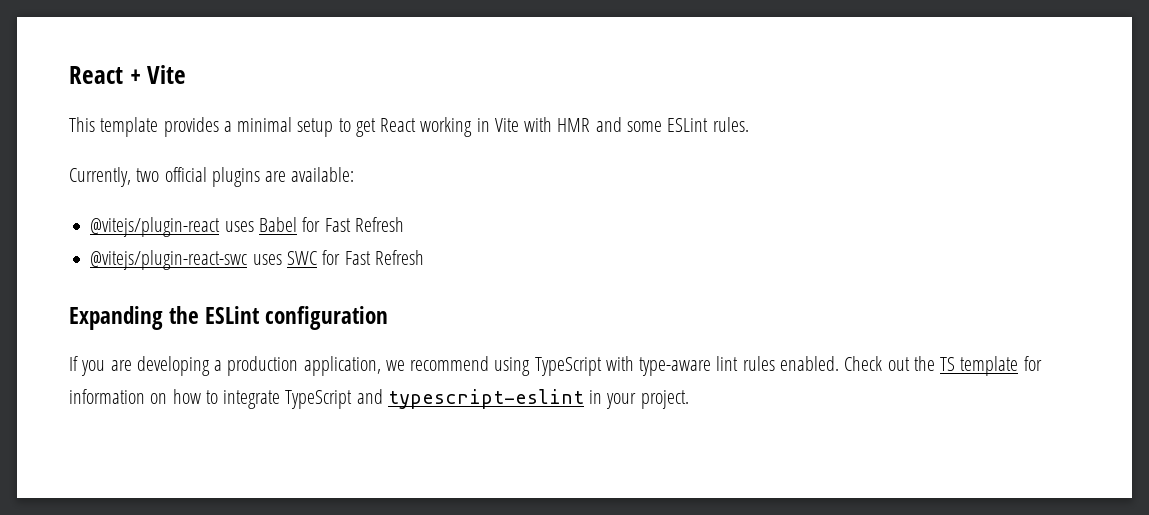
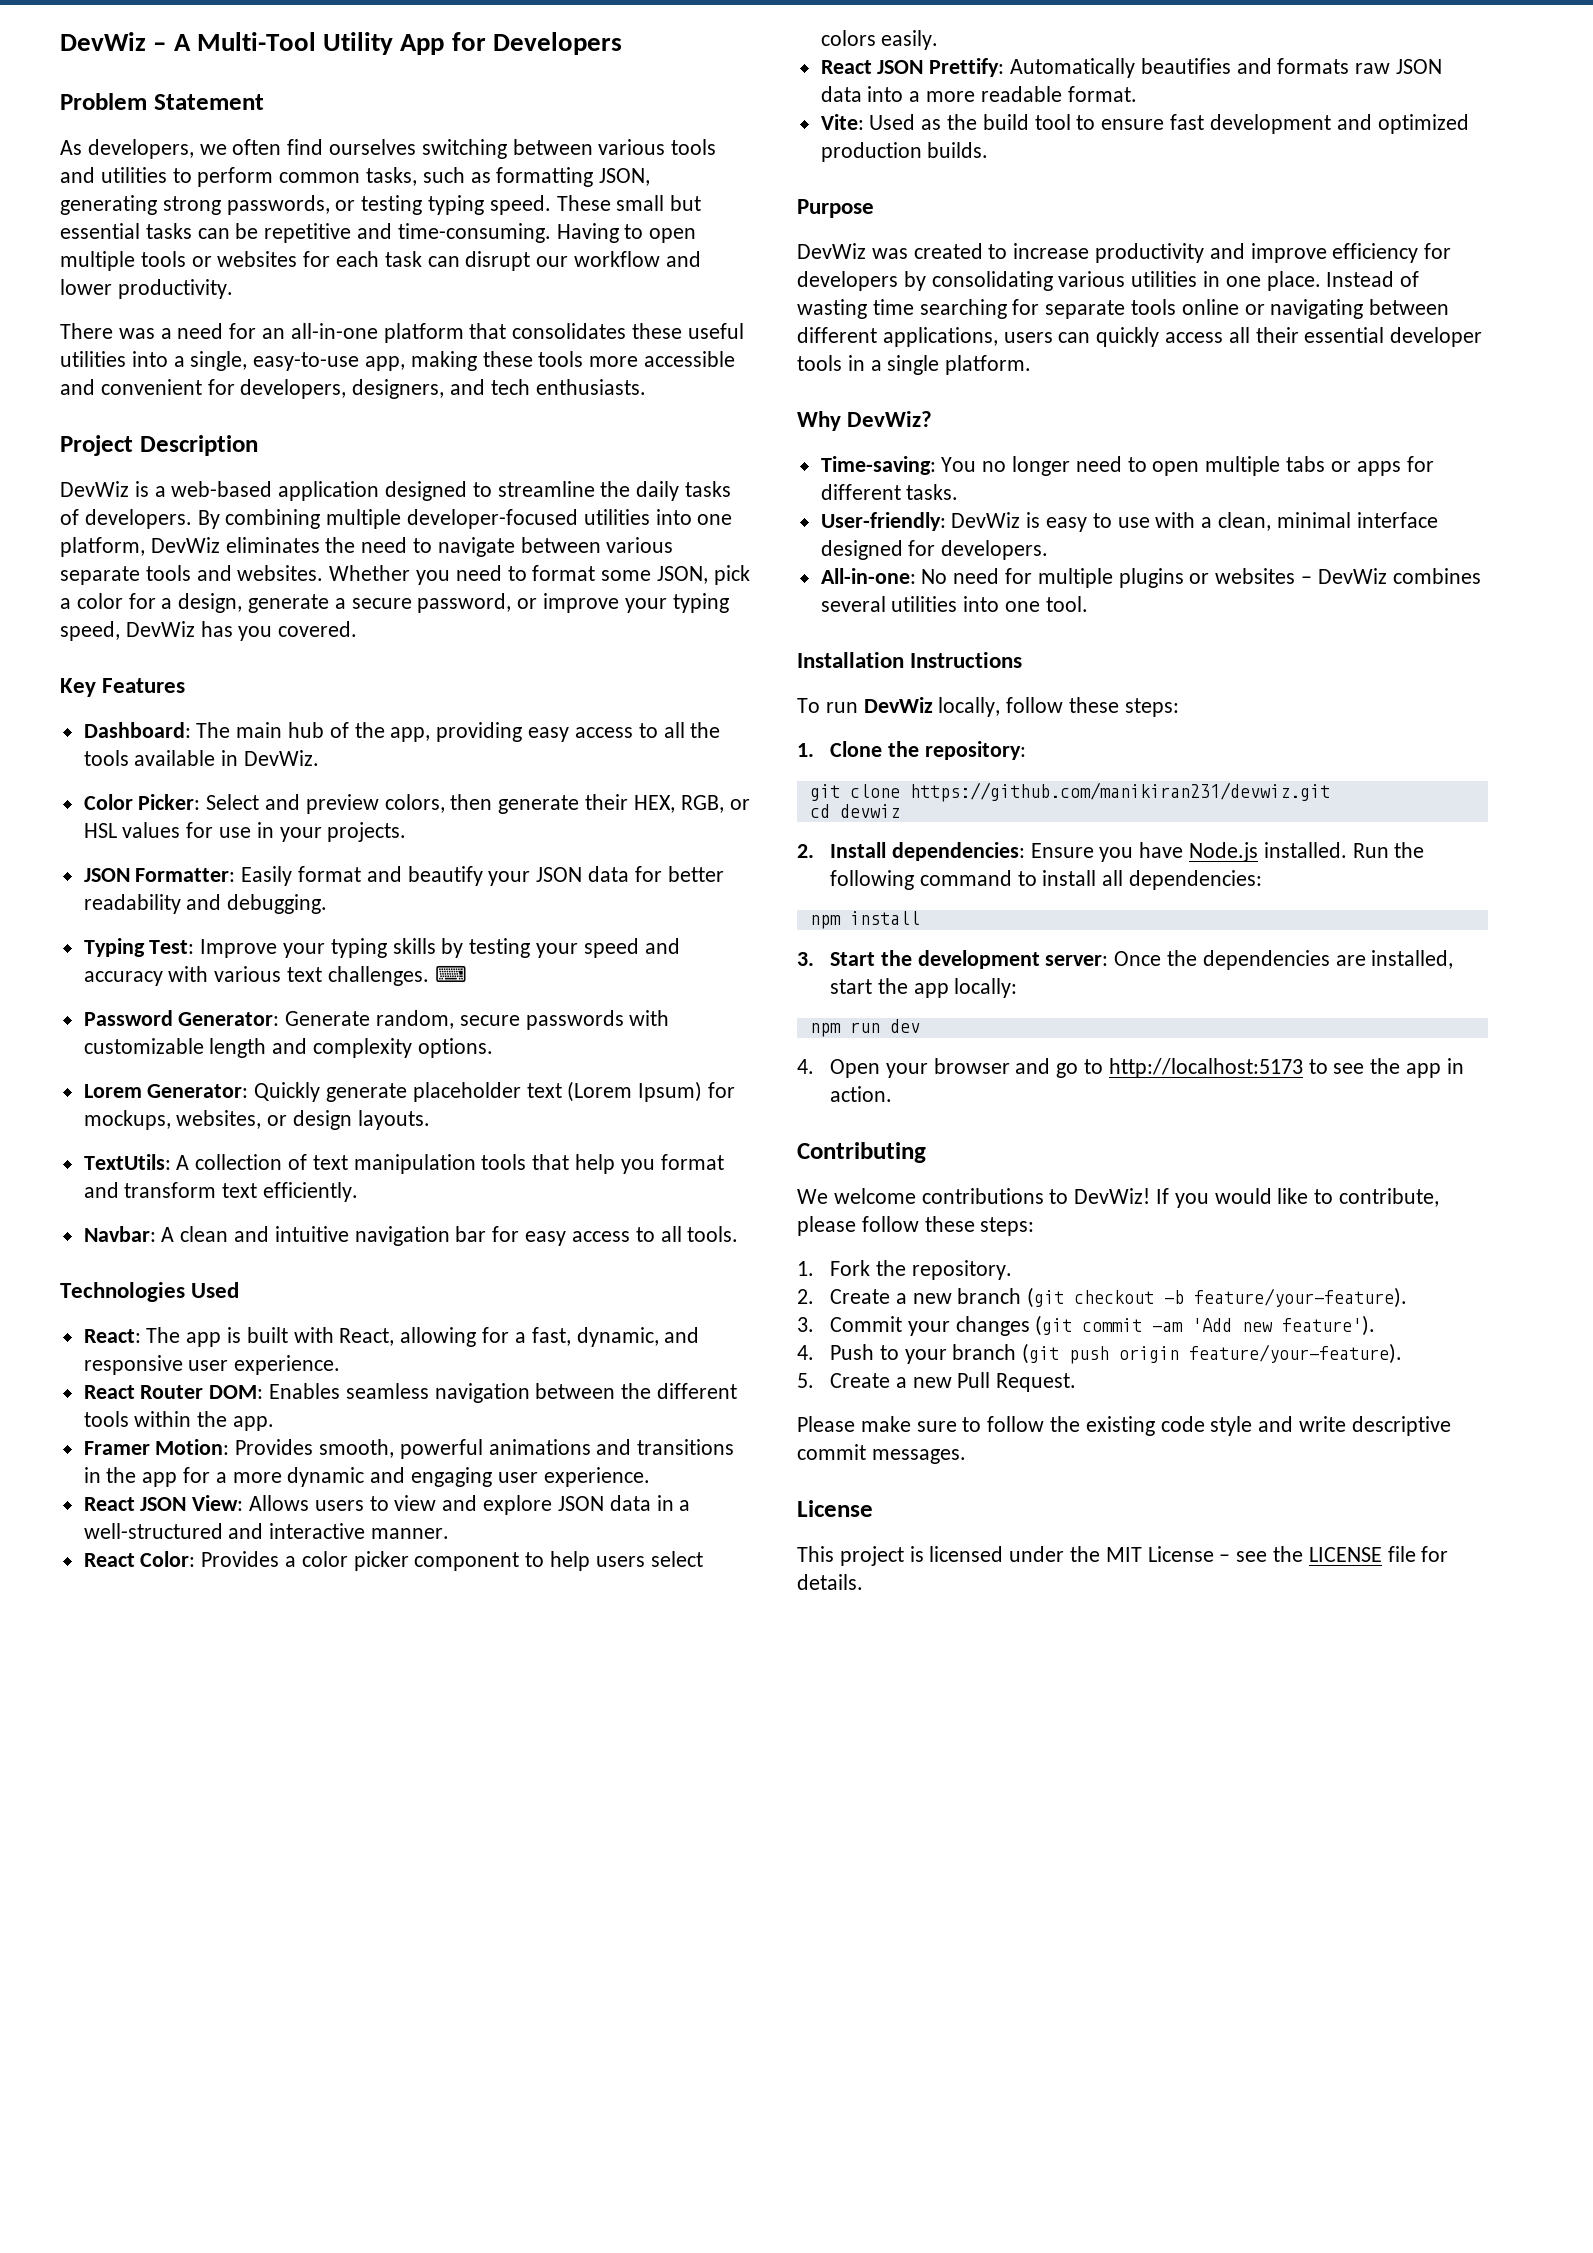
- React + Vite
- This template provides a minimal setup to get React working in Vite with HMR and some ESLint rules.
- Currently, two official plugins are available:
- @vitejs/plugin-react uses Babel for Fast Refresh
- @vitejs/plugin-react-swc uses SWC for Fast Refresh
- Expanding the ESLint configuration
- If you are developing a production application, we recommend using TypeScript with type-aware lint rules enabled. Check out the TS template for information on how to integrate TypeScript and typescript-eslint in your project.
+ DevWiz – A Multi-Tool Utility App for Developers
+ Problem Statement
+ As developers, we often find ourselves switching between various tools and utilities to perform common tasks, such as formatting JSON, generating strong passwords, or testing typing speed. These small but essential tasks can be repetitive and time-consuming. Having to open multiple tools or websites for each task can disrupt our workflow and lower productivity.
+ There was a need for an all-in-one platform that consolidates these useful utilities into a single, easy-to-use app, making these tools more accessible and convenient for developers, designers, and tech enthusiasts.
+ Project Description
+ DevWiz is a web-based application designed to streamline the daily tasks of developers. By combining multiple developer-focused utilities into one platform, DevWiz eliminates the need to navigate between various separate tools and websites. Whether you need to format some JSON, pick a color for a design, generate a secure password, or improve your typing speed, DevWiz has you covered.
+ Key Features
+ Dashboard: The main hub of the app, providing easy access to all the tools available in DevWiz.
+ Color Picker: Select and preview colors, then generate their HEX, RGB, or HSL values for use in your projects.
+ JSON Formatter: Easily format and beautify your JSON data for better readability and debugging.
+ Typing Test: Improve your typing skills by testing your speed and accuracy with various text challenges. ⌨
+ Password Generator: Generate random, secure passwords with customizable length and complexity options.
+ Lorem Generator: Quickly generate placeholder text (Lorem Ipsum) for mockups, websites, or design layouts.
+ TextUtils: A collection of text manipulation tools that help you format and transform text efficiently.
+ Navbar: A clean and intuitive navigation bar for easy access to all tools.
+ Technologies Used
+ React: The app is built with React, allowing for a fast, dynamic, and responsive user experience.
+ React Router DOM: Enables seamless navigation between the different tools within the app.
+ Framer Motion: Provides smooth, powerful animations and transitions in the app for a more dynamic and engaging user experience.
+ React JSON View: Allows users to view and explore JSON data in a well-structured and interactive manner.
+ React Color: Provides a color picker component to help users select colors easily.
+ React JSON Prettify: Automatically beautifies and formats raw JSON data into a more readable format.
+ Vite: Used as the build tool to ensure fast development and optimized production builds.
+ Purpose
+ DevWiz was created to increase productivity and improve efficiency for developers by consolidating various utilities in one place. Instead of wasting time searching for separate tools online or navigating between different applications, users can quickly access all their essential developer tools in a single platform.
+ Why DevWiz?
+ Time-saving: You no longer need to open multiple tabs or apps for different tasks.
+ User-friendly: DevWiz is easy to use with a clean, minimal interface designed for developers.
+ All-in-one: No need for multiple plugins or websites – DevWiz combines several utilities into one tool.
+ Installation Instructions
+ To run DevWiz locally, follow these steps:
+ 1. Clone the repository:
+ git clone https://github.com/manikiran231/devwiz.git
+ cd devwiz
+ 2. Install dependencies: Ensure you have Node.js installed. Run the following command to install all dependencies:
+ npm install
+ 3. Start the development server: Once the dependencies are installed, start the app locally:
+ npm run dev
+ 4. Open your browser and go to http://localhost:5173 to see the app in action.
+ Contributing
+ We welcome contributions to DevWiz! If you would like to contribute, please follow these steps:
+ 1. Fork the repository.
+ 2. Create a new branch (git checkout -b feature/your-feature).
+ 3. Commit your changes (git commit -am 'Add new feature').
+ 4. Push to your branch (git push origin feature/your-feature).
+ 5. Create a new Pull Request.
+ Please make sure to follow the existing code style and write descriptive commit messages.
+ License
+ This project is licensed under the MIT License – see the LICENSE file for details.

